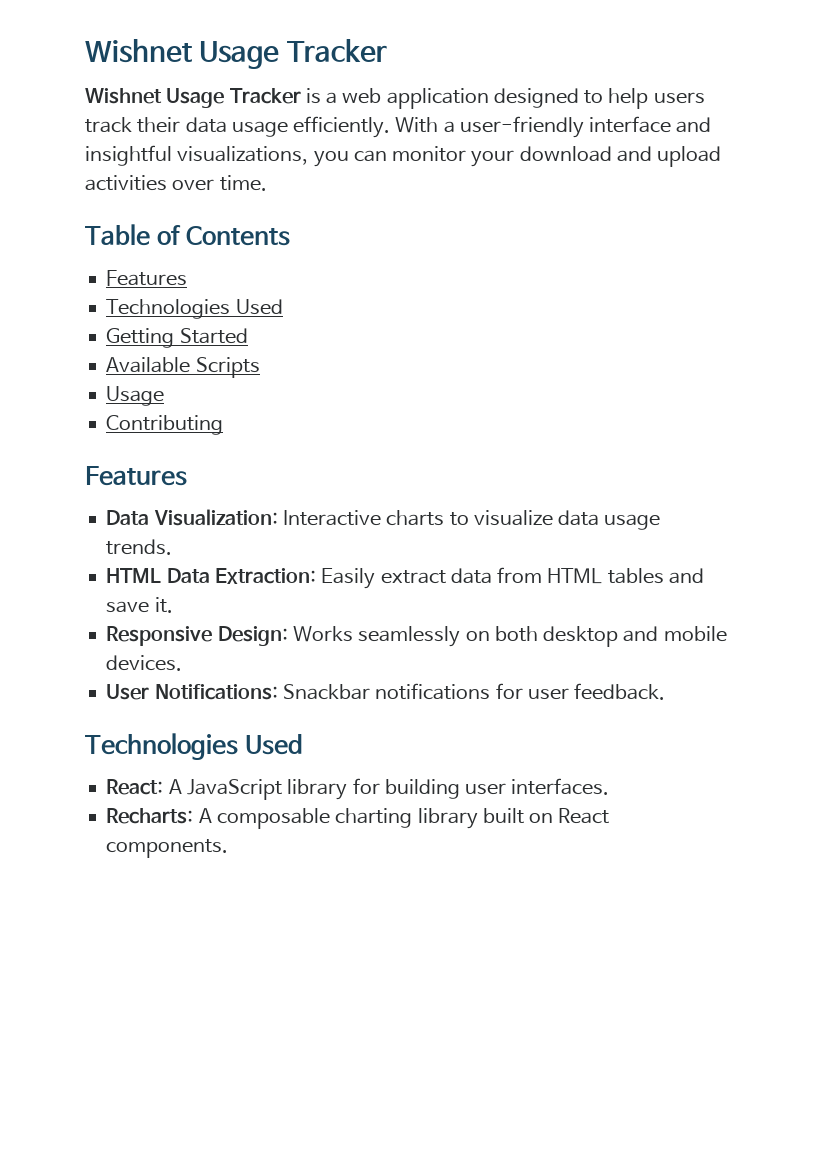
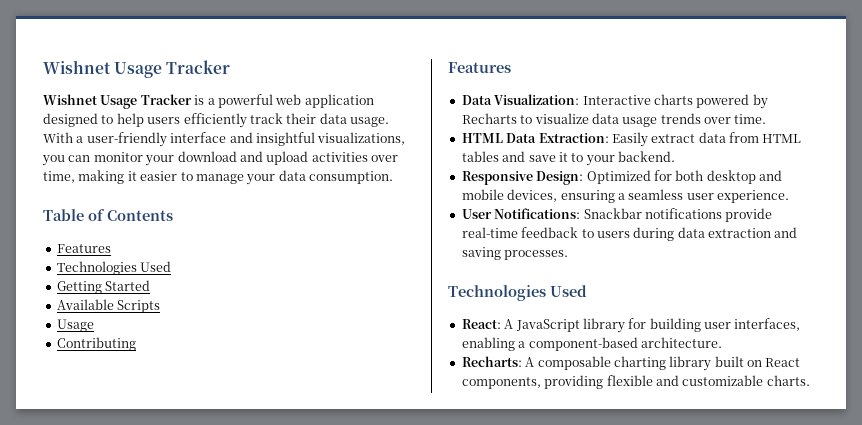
- Wishnet Usage Tracker is a web application designed to help users track their data usage efficiently.
+ Wishnet Usage Tracker is a powerful web application designed to help users efficiently track their data usage.
- With a user-friendly interface and insightful visualizations, you can monitor your download and upload activities over time.
+ With a user-friendly interface and insightful visualizations, you can monitor your download and upload activities over time, making it easier to manage your data consumption.
- Data Visualization: Interactive charts to visualize data usage trends.
+ Data Visualization: Interactive charts powered by Recharts to visualize data usage trends over time.
- HTML Data Extraction: Easily extract data from HTML tables and save it.
+ HTML Data Extraction: Easily extract data from HTML tables and save it to your backend.
- Responsive Design: Works seamlessly on both desktop and mobile devices.
- User Notifications: Snackbar notifications for user feedback.
+ Responsive Design: Optimized for both desktop and mobile devices, ensuring a seamless user experience.
+ User Notifications: Snackbar notifications provide real-time feedback to users during data extraction and saving processes.
- React: A JavaScript library for building user interfaces.
+ React: A JavaScript library for building user interfaces, enabling a component-based architecture.
- Recharts: A composable charting library built on React components.
+ Recharts: A composable charting library built on React components, providing flexible and customizable charts.

